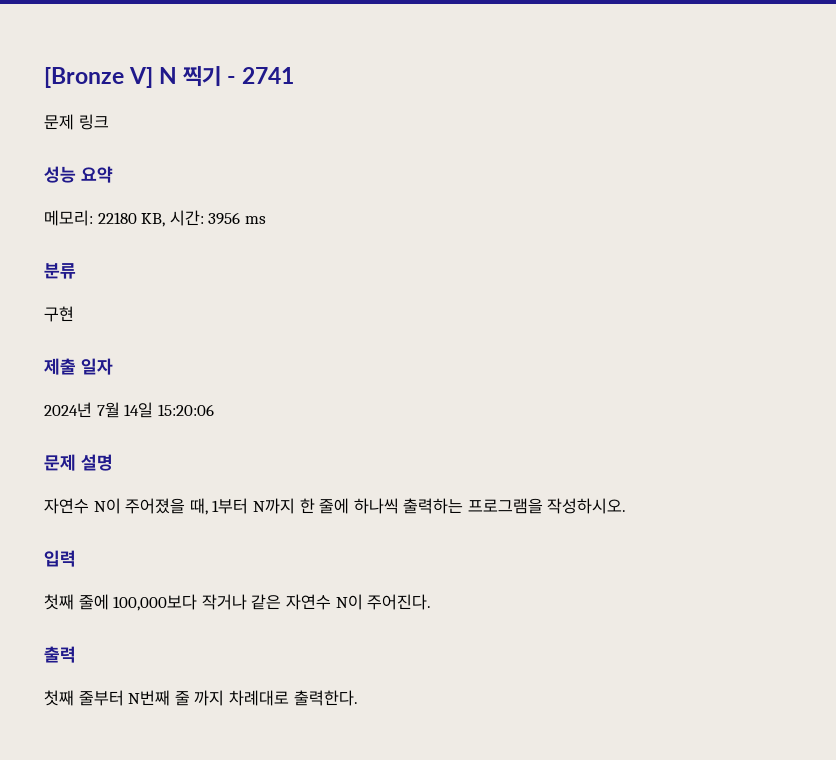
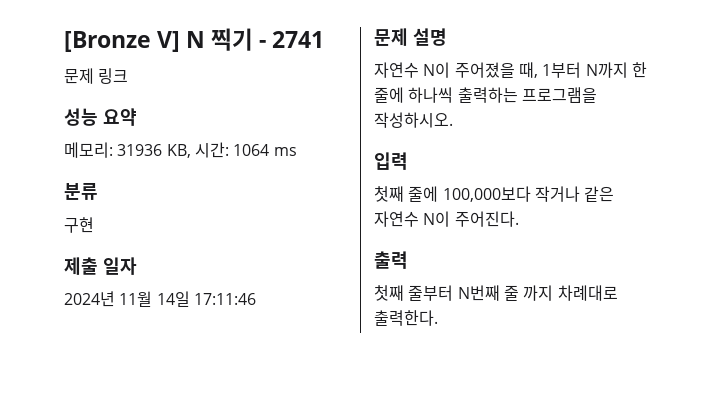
- 메모리: 22180 KB, 시간: 3956 ms
+ 메모리: 31936 KB, 시간: 1064 ms
- 2024년 7월 14일 15:20:06
+ 2024년 11월 14일 17:11:46

